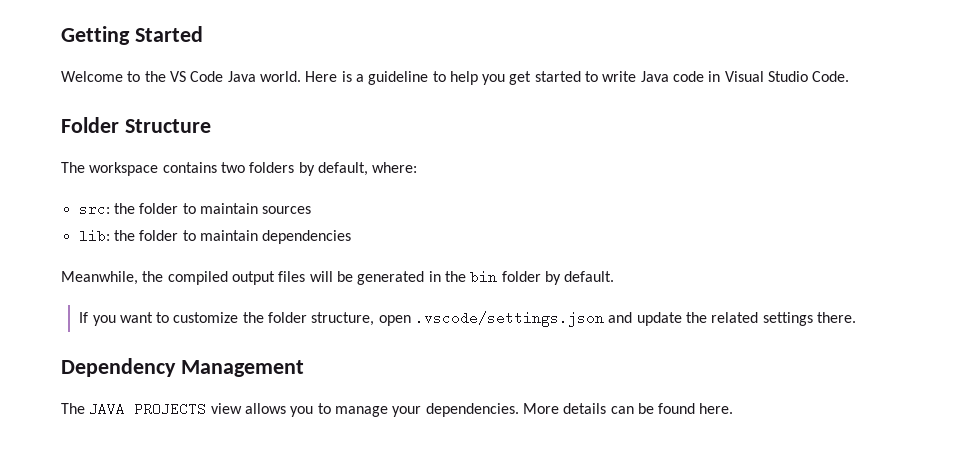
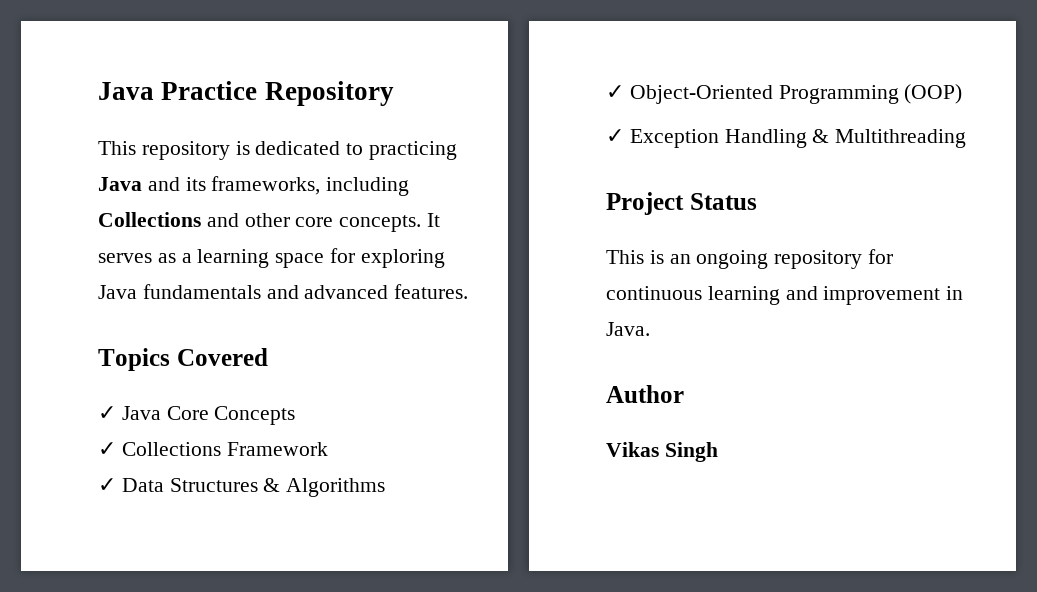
- Getting Started
- Welcome to the VS Code Java world. Here is a guideline to help you get started to write Java code in Visual Studio Code.
- Folder Structure
- The workspace contains two folders by default, where:
- src: the folder to maintain sources
- lib: the folder to maintain dependencies
- Meanwhile, the compiled output files will be generated in the bin folder by default.
- If you want to customize the folder structure, open .vscode/settings.json and update the related settings there.
- Dependency Management
- The JAVA PROJECTS view allows you to manage your dependencies. More details can be found here.
+ Java Practice Repository
+ This repository is dedicated to practicing Java and its frameworks, including Collections and other core concepts. It serves as a learning space for exploring Java fundamentals and advanced features.
+ Topics Covered
+ ✓ Java Core Concepts
+ ✓ Collections Framework
+ ✓ Data Structures & Algorithms
+ ✓ Object-Oriented Programming (OOP)
+ ✓ Exception Handling & Multithreading
+ Project Status
+ This is an ongoing repository for continuous learning and improvement in Java.
+ Author
+ Vikas Singh

